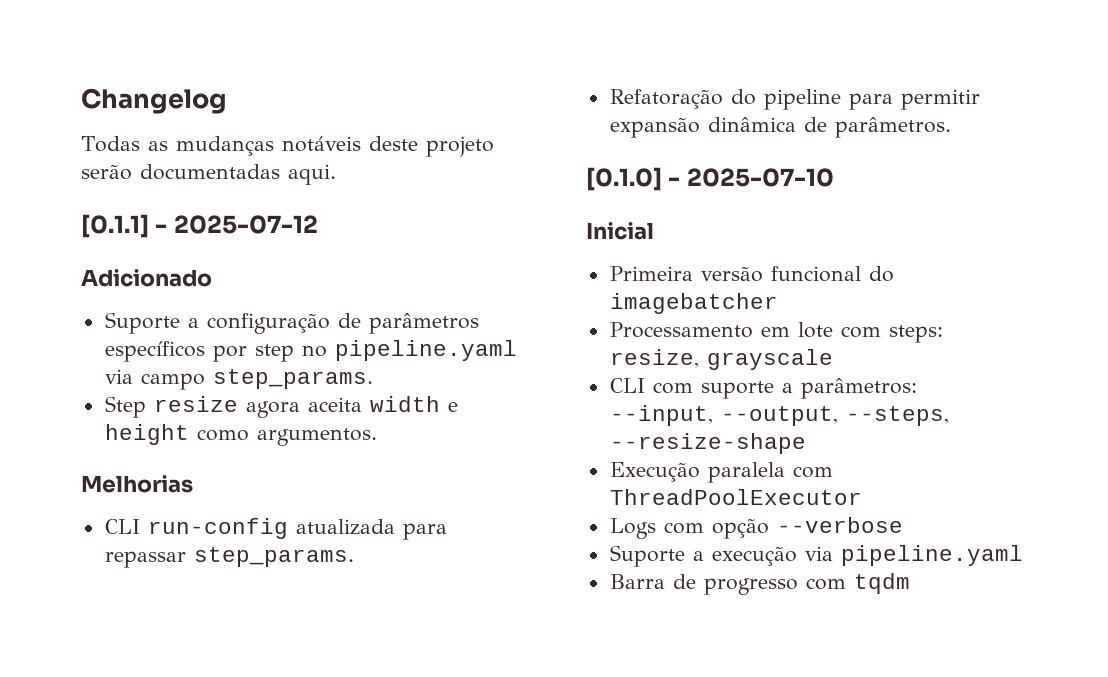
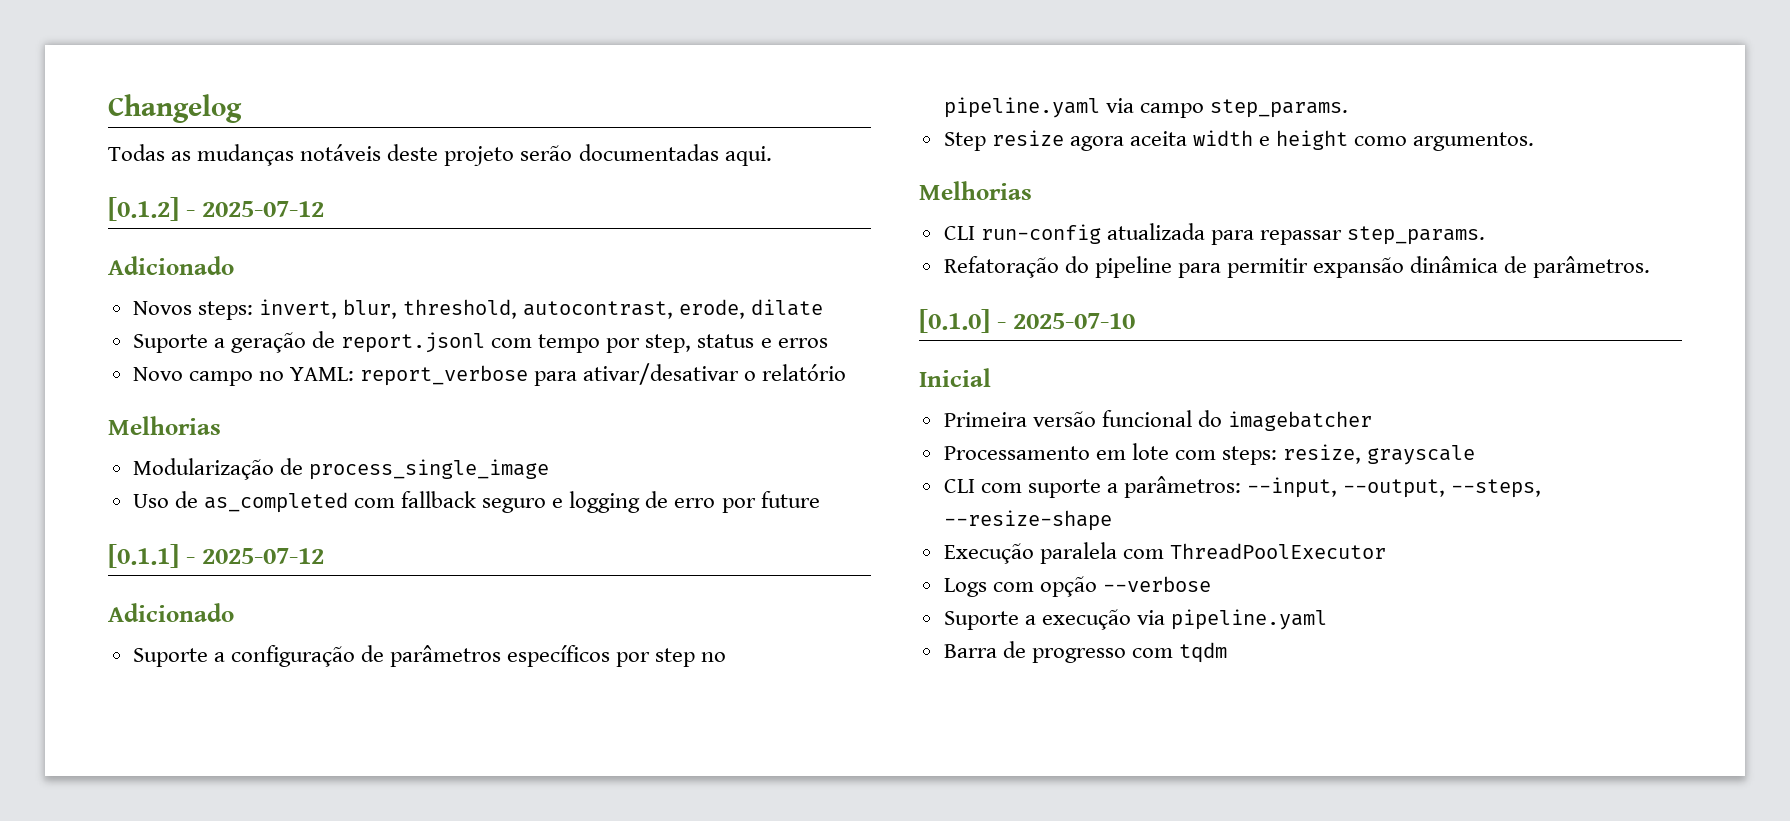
+ [0.1.2] - 2025-07-12
+ Adicionado
+ Novos steps: invert, blur, threshold, autocontrast, erode, dilate
+ Suporte a geração de report.jsonl com tempo por step, status e erros
+ Novo campo no YAML: report_verbose para ativar/desativar o relatório
+ Melhorias
+ Modularização de process_single_image
+ Uso de as_completed com fallback seguro e logging de erro por future

